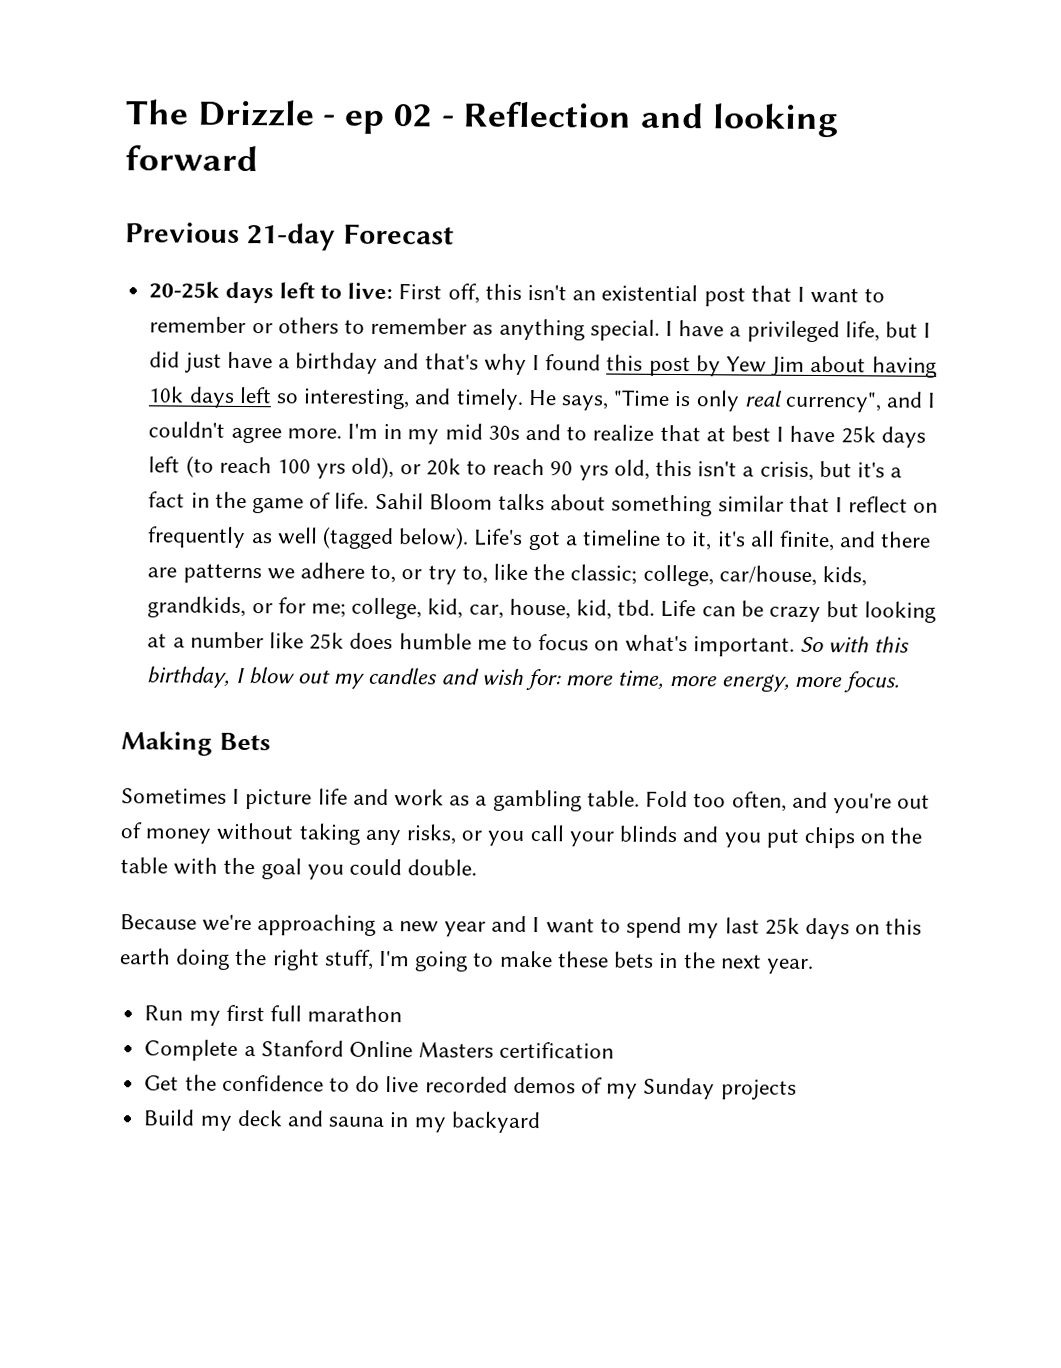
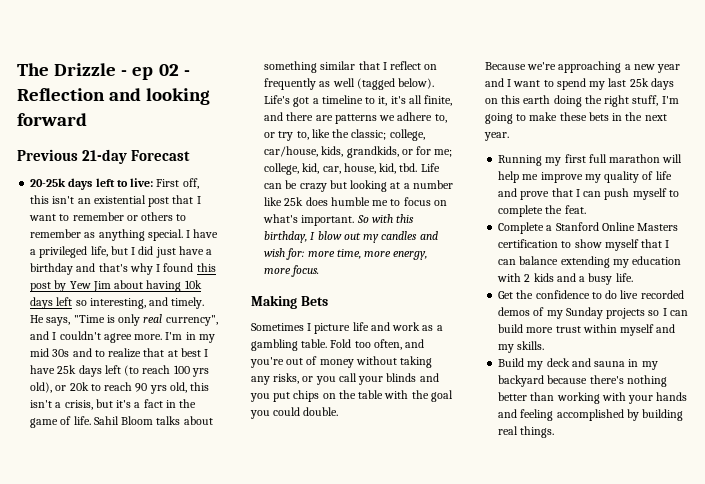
- Run my first full marathon
+ Running my first full marathon will help me improve my quality of life and prove that I can push myself to complete the feat.
- Complete a Stanford Online Masters certification
+ Complete a Stanford Online Masters certification to show myself that I can balance extending my education with 2 kids and a busy life.
- Get the confidence to do live recorded demos of my Sunday projects
+ Get the confidence to do live recorded demos of my Sunday projects so I can build more trust within myself and my skills.
- Build my deck and sauna in my backyard
+ Build my deck and sauna in my backyard because there's nothing better than working with your hands and feeling accomplished by building real things.

